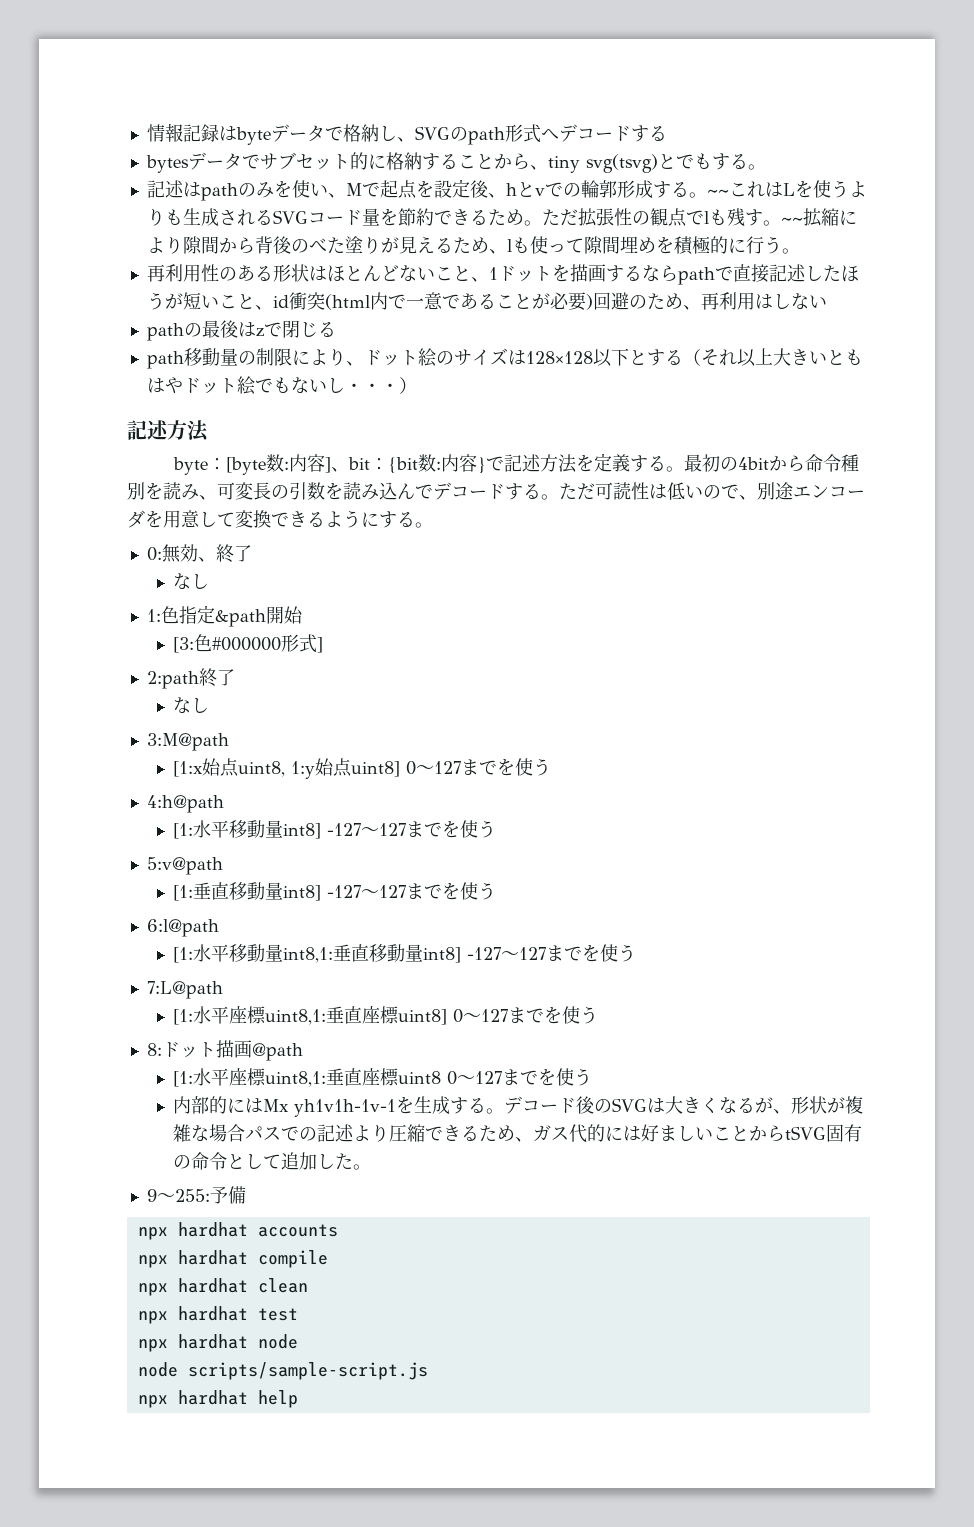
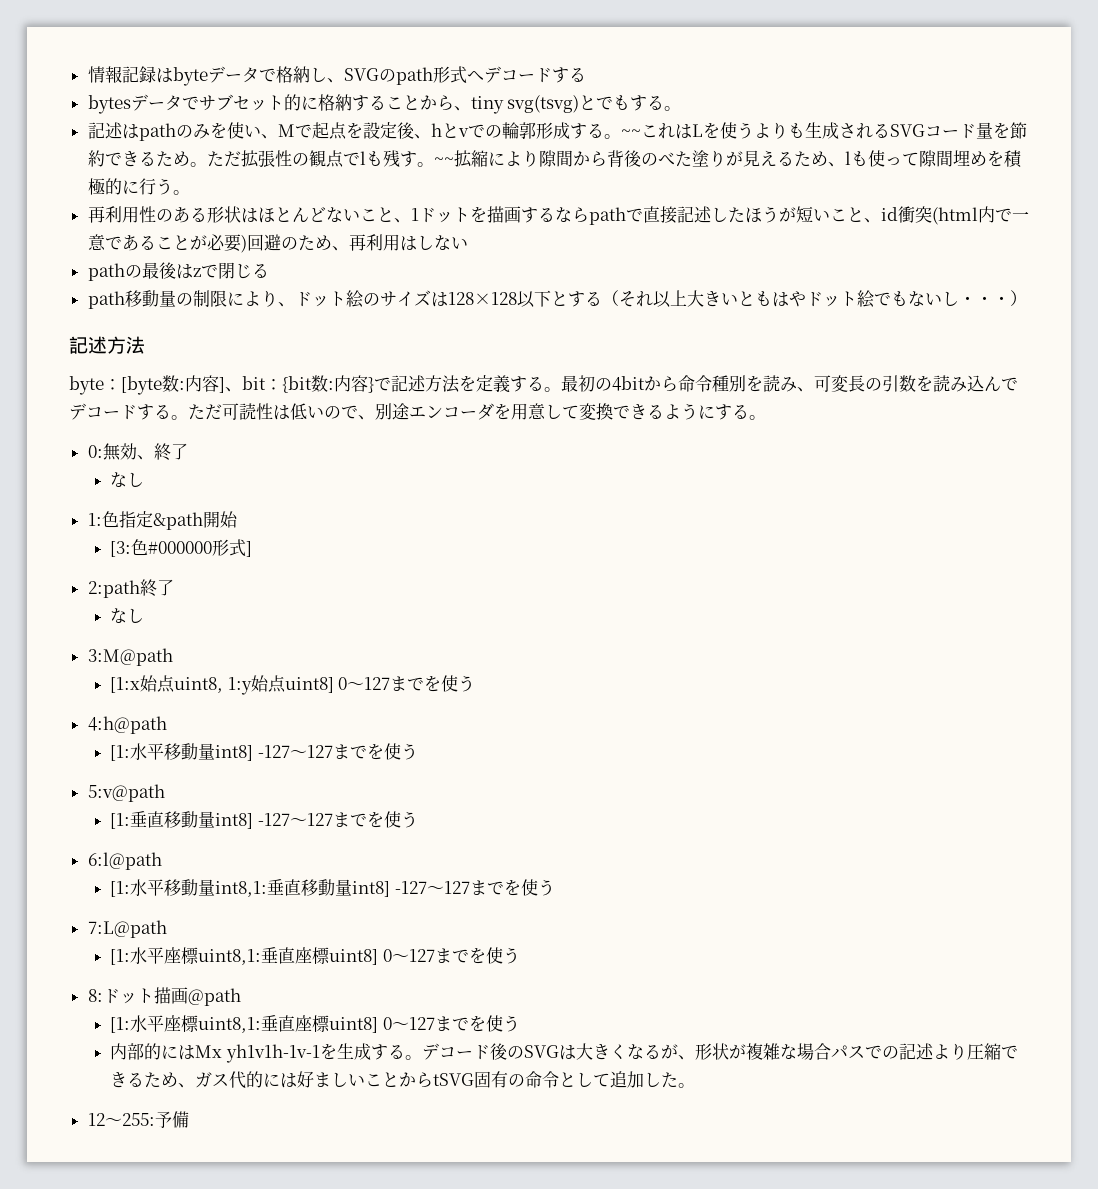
  8:ドット描画@path
- [1:水平座標uint8,1:垂直座標uint8 0～127までを使う
+ [1:水平座標uint8,1:垂直座標uint8] 0～127までを使う
- 9～255:予備
+ 12～255:予備
- npx hardhat accounts
- npx hardhat compile
- npx hardhat clean
- npx hardhat test
- npx hardhat node
- node scripts/sample-script.js
- npx hardhat help

